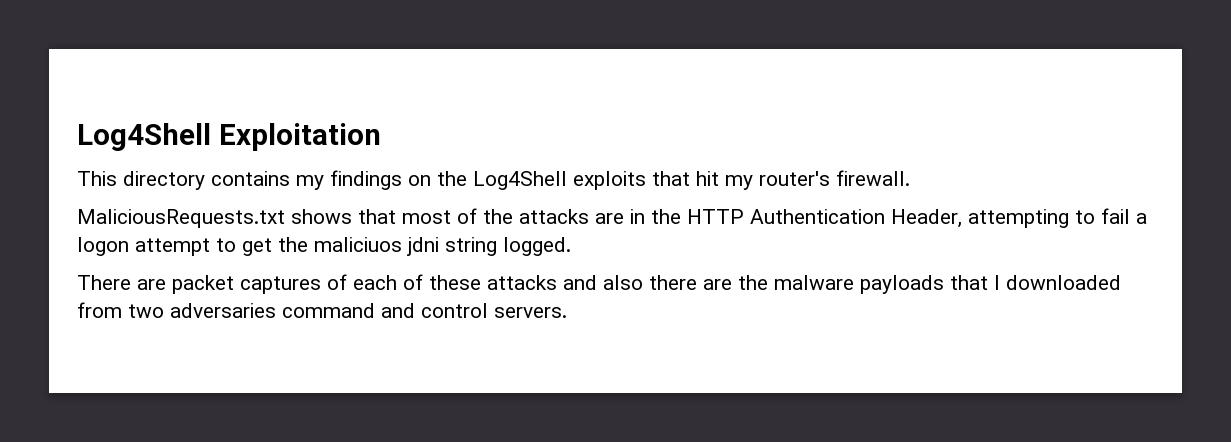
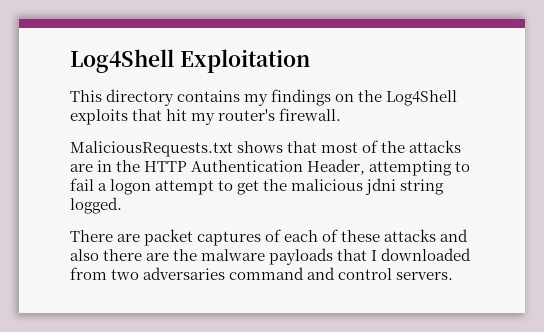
- MaliciousRequests.txt shows that most of the attacks are in the HTTP Authentication Header, attempting to fail a logon attempt to get the maliciuos jdni string logged.
+ MaliciousRequests.txt shows that most of the attacks are in the HTTP Authentication Header, attempting to fail a logon attempt to get the malicious jdni string logged.

